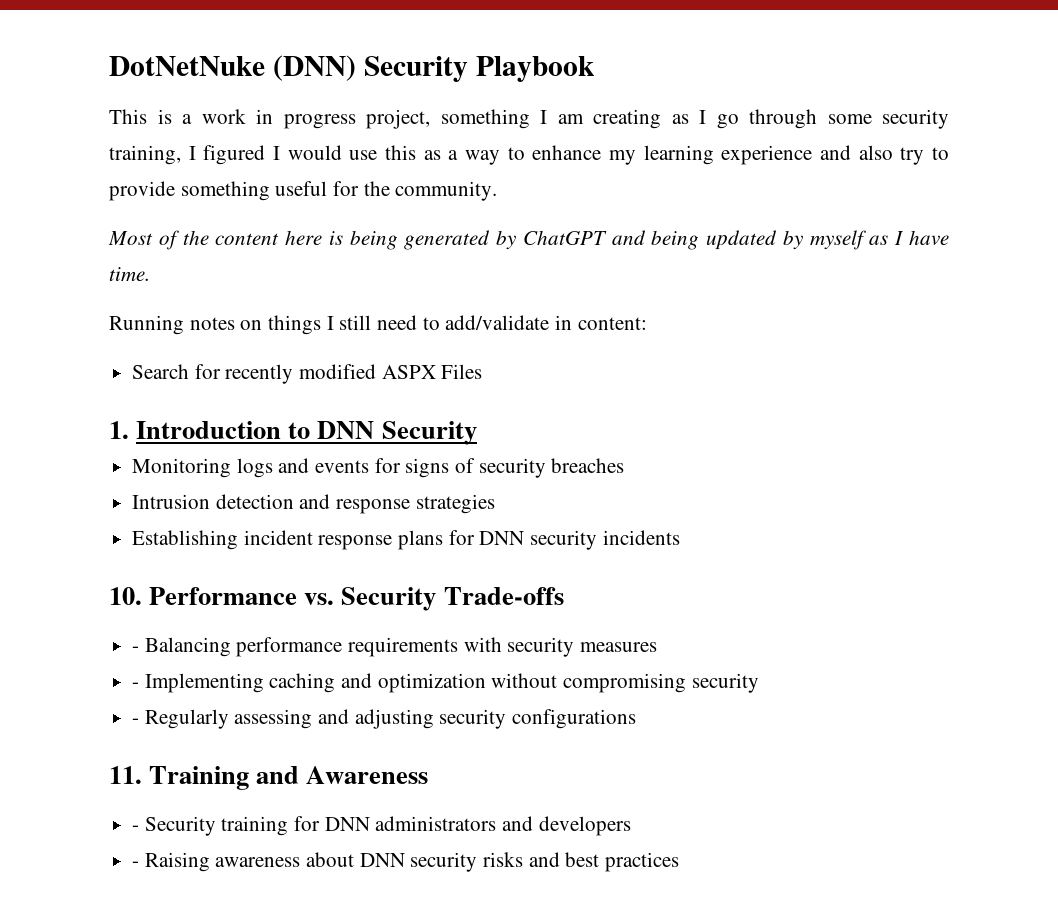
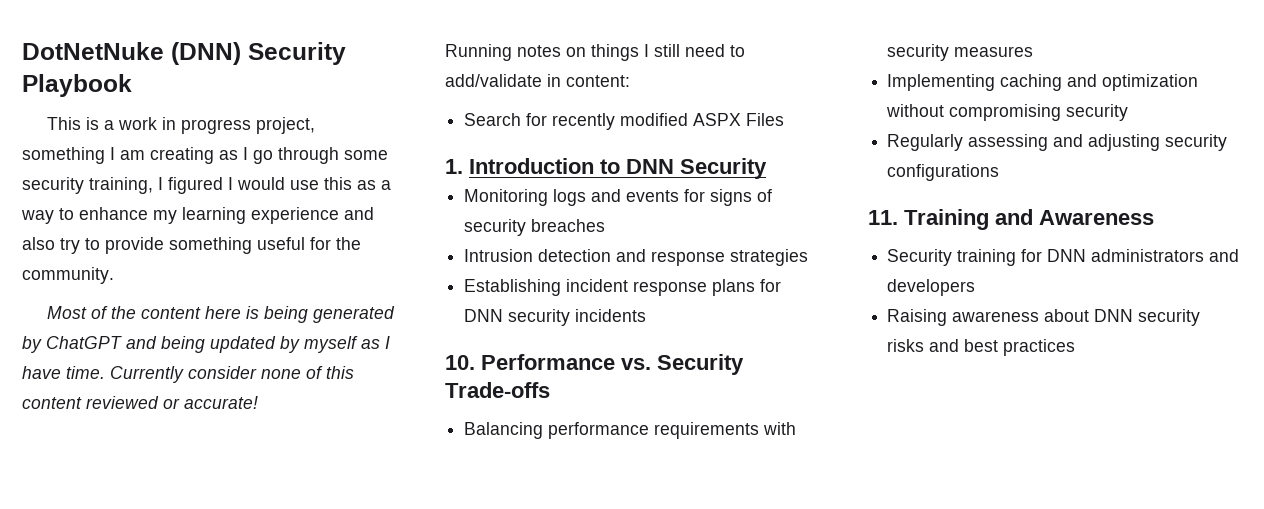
+ Currently consider none of this content reviewed or accurate!
- - Balancing performance requirements with security measures
+ Balancing performance requirements with security measures
- - Implementing caching and optimization without compromising security
+ Implementing caching and optimization without compromising security
- - Regularly assessing and adjusting security configurations
+ Regularly assessing and adjusting security configurations
- - Security training for DNN administrators and developers
+ Security training for DNN administrators and developers
- - Raising awareness about DNN security risks and best practices
+ Raising awareness about DNN security risks and best practices

